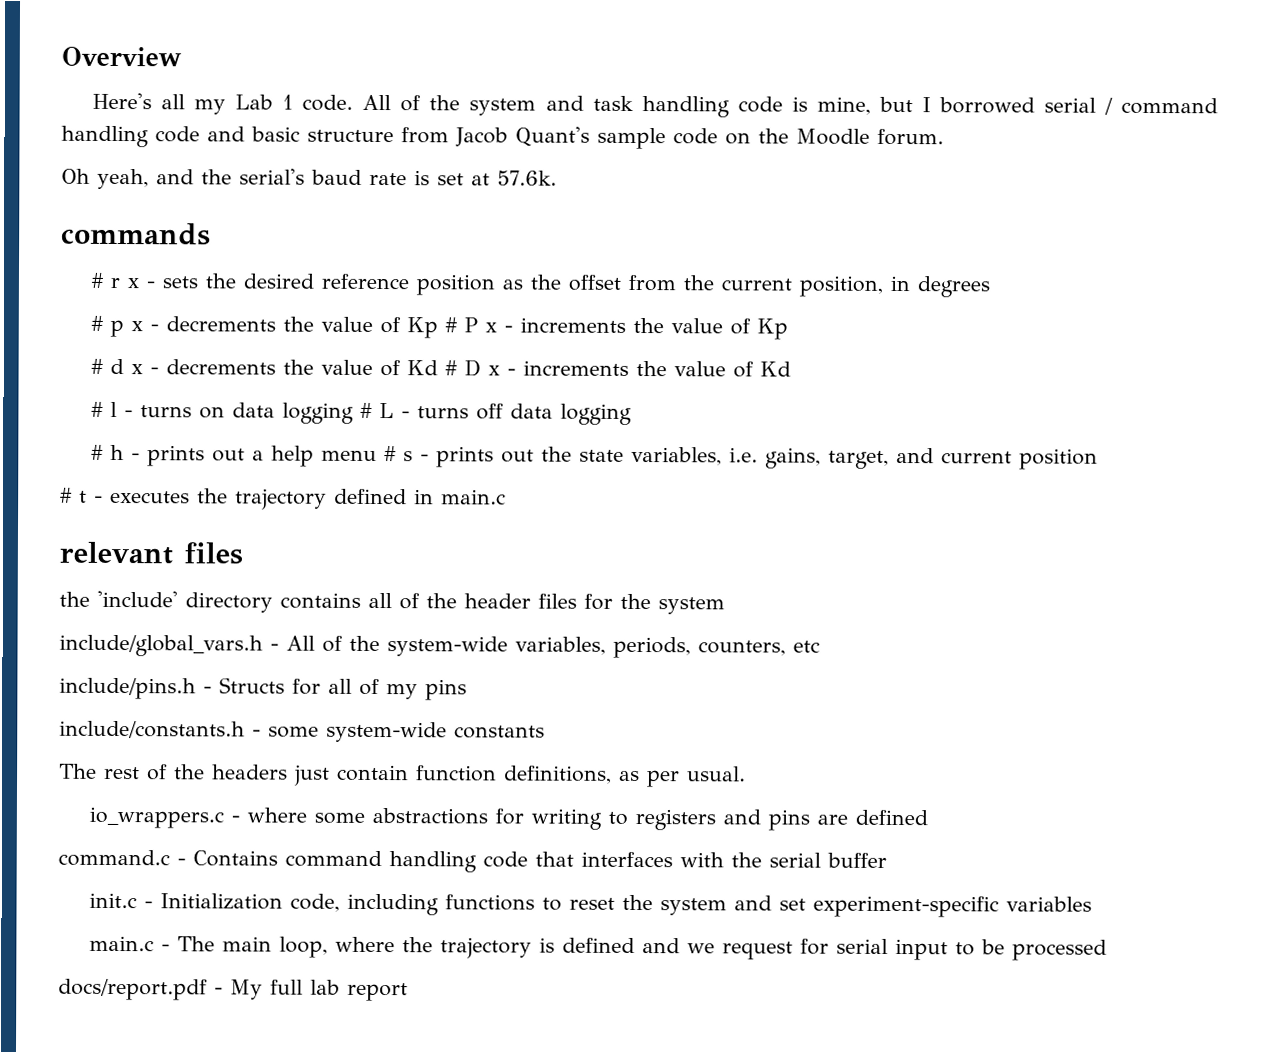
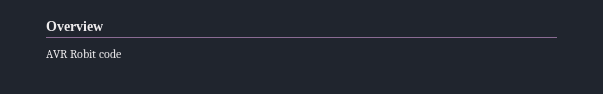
- Here's all my Lab 1 code. All of the system and task handling code is mine, but I borrowed serial / command handling code and basic structure from Jacob Quant's sample code on the Moodle forum.
- Oh yeah, and the serial's baud rate is set at 57.6k.
- commands
- # r x - sets the desired reference position as the offset from the current position, in degrees
- # p x - decrements the value of Kp # P x - increments the value of Kp
- # d x - decrements the value of Kd # D x - increments the value of Kd
- # l - turns on data logging # L - turns off data logging
- # h - prints out a help menu # s - prints out the state variables, i.e. gains, target, and current position
- # t - executes the trajectory defined in main.c
- relevant files
- the 'include' directory contains all of the header files for the system
- include/global_vars.h - All of the system-wide variables, periods, counters, etc
- include/pins.h - Structs for all of my pins
- include/constants.h - some system-wide constants
- The rest of the headers just contain function definitions, as per usual.
- io_wrappers.c - where some abstractions for writing to registers and pins are defined
- command.c - Contains command handling code that interfaces with the serial buffer
- init.c - Initialization code, including functions to reset the system and set experiment-specific variables
- main.c - The main loop, where the trajectory is defined and we request for serial input to be processed
- docs/report.pdf - My full lab report
+ AVR Robit code

